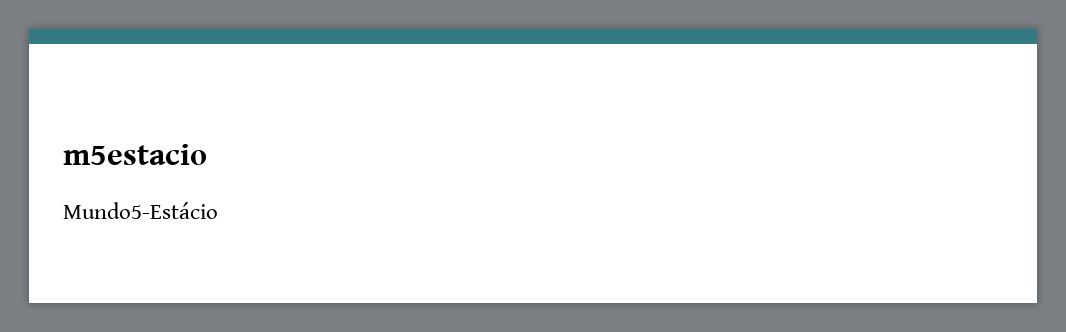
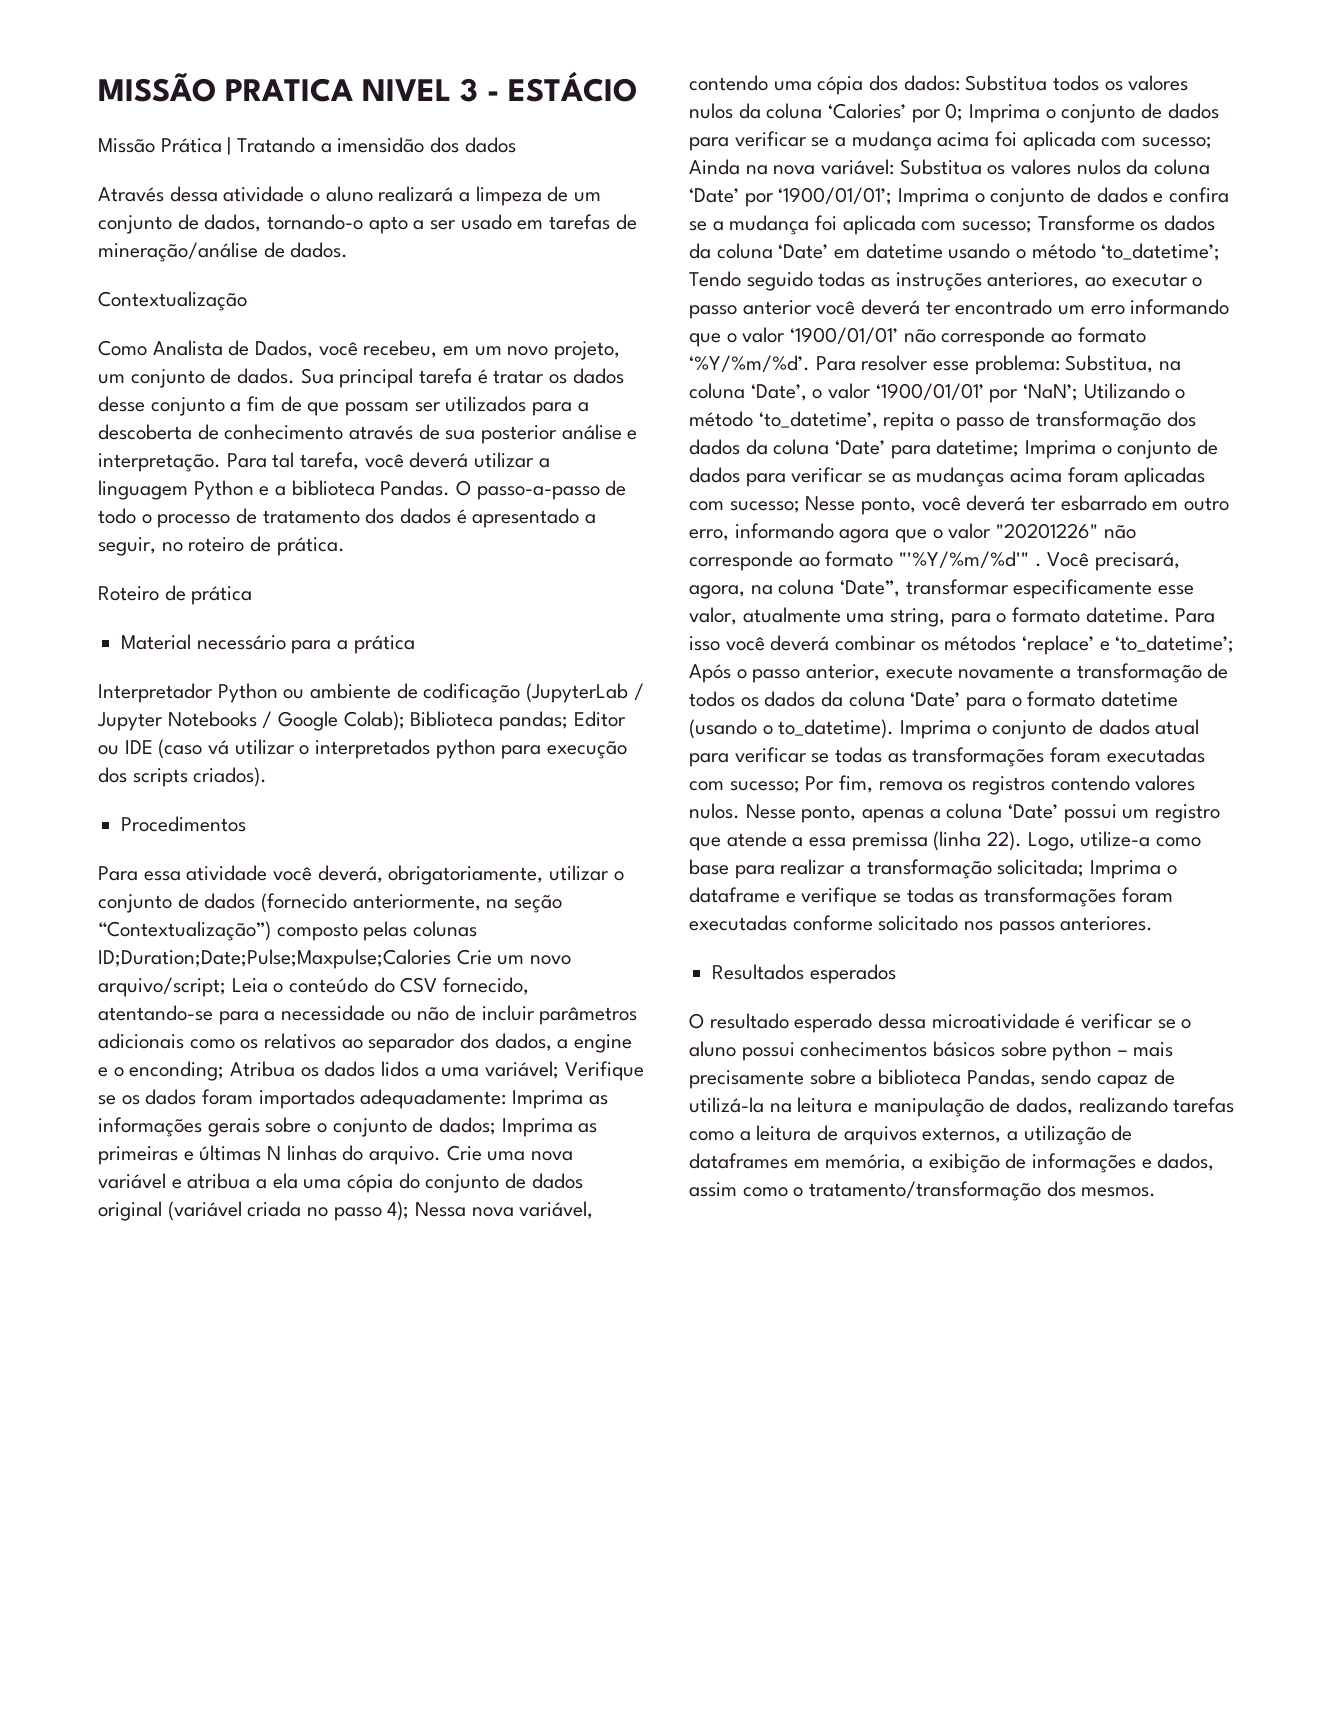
- m5estacio
- Mundo5-Estácio
+ MISSÃO PRATICA NIVEL 3 - ESTÁCIO
+ Missão Prática | Tratando a imensidão dos dados
+ Através dessa atividade o aluno realizará a limpeza de um conjunto de dados, tornando-o apto a ser usado em tarefas de mineração/análise de dados.
+ Contextualização
+ Como Analista de Dados, você recebeu, em um novo projeto, um conjunto de dados. Sua principal tarefa é tratar os dados desse conjunto a fim de que possam ser utilizados para a descoberta de conhecimento através de sua posterior análise e interpretação. Para tal tarefa, você deverá utilizar a linguagem Python e a biblioteca Pandas. O passo-a-passo de todo o processo de tratamento dos dados é apresentado a seguir, no roteiro de prática.
+ Roteiro de prática
+ Material necessário para a prática
+ Interpretador Python ou ambiente de codificação (JupyterLab / Jupyter Notebooks / Google Colab); Biblioteca pandas; Editor ou IDE (caso vá utilizar o interpretados python para execução dos scripts criados).
+ Procedimentos
+ Para essa atividade você deverá, obrigatoriamente, utilizar o conjunto de dados (fornecido anteriormente, na seção “Contextualização”) composto pelas colunas ID;Duration;Date;Pulse;Maxpulse;Calories Crie um novo arquivo/script; Leia o conteúdo do CSV fornecido, atentando-se para a necessidade ou não de incluir parâmetros adicionais como os relativos ao separador dos dados, a engine e o enconding; Atribua os dados lidos a uma variável; Verifique se os dados foram importados adequadamente: Imprima as informações gerais sobre o conjunto de dados; Imprima as primeiras e últimas N linhas do arquivo. Crie uma nova variável e atribua a ela uma cópia do conjunto de dados original (variável criada no passo 4); Nessa nova variável, contendo uma cópia dos dados: Substitua todos os valores nulos da coluna ‘Calories’ por 0; Imprima o conjunto de dados para verificar se a mudança acima foi aplicada com sucesso; Ainda na nova variável: Substitua os valores nulos da coluna ‘Date’ por ‘1900/01/01’; Imprima o conjunto de dados e confira se a mudança foi aplicada com sucesso; Transforme os dados da coluna ‘Date’ em datetime usando o método ‘to_datetime’; Tendo seguido todas as instruções anteriores, ao executar o passo anterior você deverá ter encontrado um erro informando que o valor ‘1900/01/01’ não corresponde ao formato ‘%Y/%m/%d’. Para resolver esse problema: Substitua, na coluna ‘Date’, o valor ‘1900/01/01’ por ‘NaN’; Utilizando o método ‘to_datetime’, repita o passo de transformação dos dados da coluna ‘Date’ para datetime; Imprima o conjunto de dados para verificar se as mudanças acima foram aplicadas com sucesso; Nesse ponto, você deverá ter esbarrado em outro erro, informando agora que o valor "20201226" não corresponde ao formato "'%Y/%m/%d'" . Você precisará, agora, na coluna ‘Date”, transformar especificamente esse valor, atualmente uma string, para o formato datetime. Para isso você deverá combinar os métodos ‘replace’ e ‘to_datetime’; Após o passo anterior, execute novamente a transformação de todos os dados da coluna ‘Date’ para o formato datetime (usando o to_datetime). Imprima o conjunto de dados atual para verificar se todas as transformações foram executadas com sucesso; Por fim, remova os registros contendo valores nulos. Nesse ponto, apenas a coluna ‘Date’ possui um registro que atende a essa premissa (linha 22). Logo, utilize-a como base para realizar a transformação solicitada; Imprima o dataframe e verifique se todas as transformações foram executadas conforme solicitado nos passos anteriores.
+ Resultados esperados
+ O resultado esperado dessa microatividade é verificar se o aluno possui conhecimentos básicos sobre python – mais precisamente sobre a biblioteca Pandas, sendo capaz de utilizá-la na leitura e manipulação de dados, realizando tarefas como a leitura de arquivos externos, a utilização de dataframes em memória, a exibição de informações e dados, assim como o tratamento/transformação dos mesmos.

